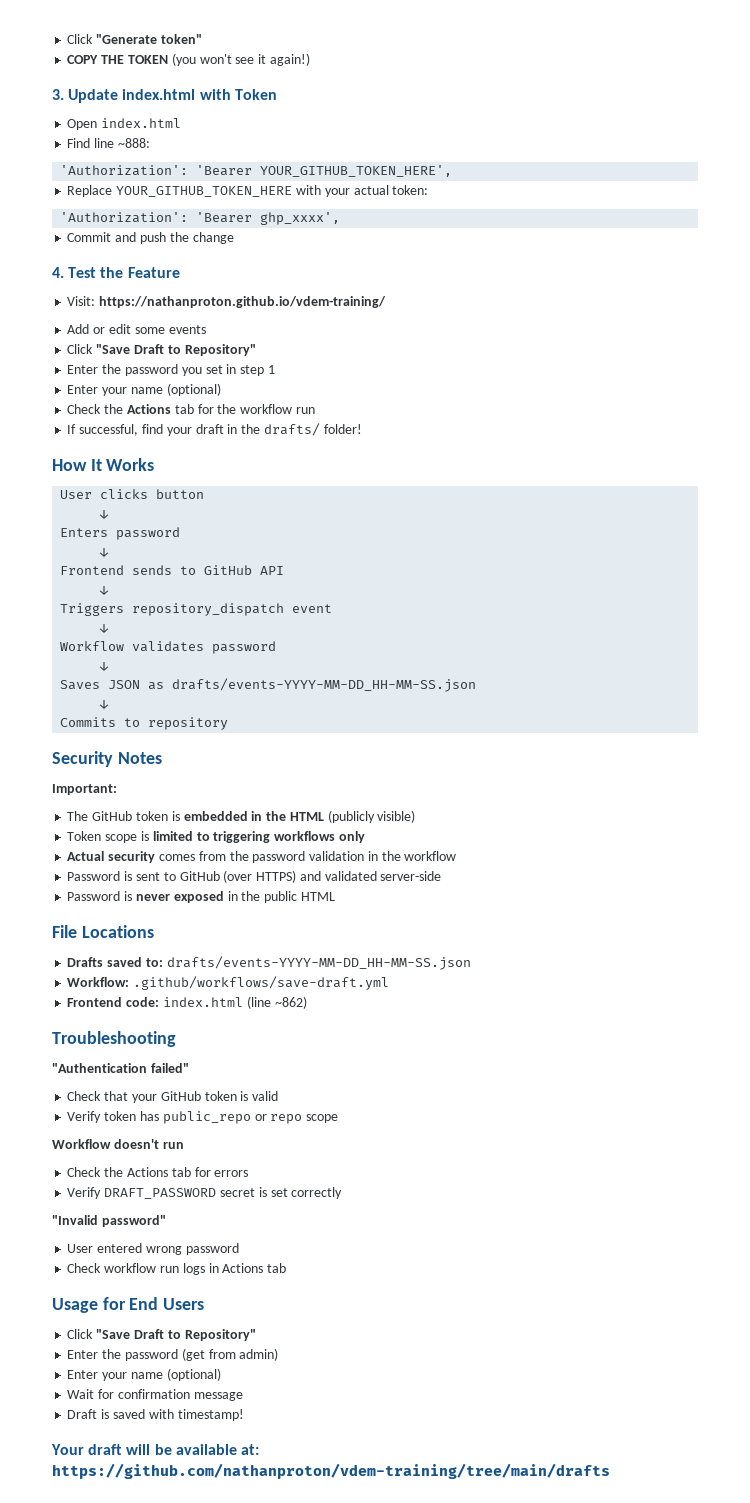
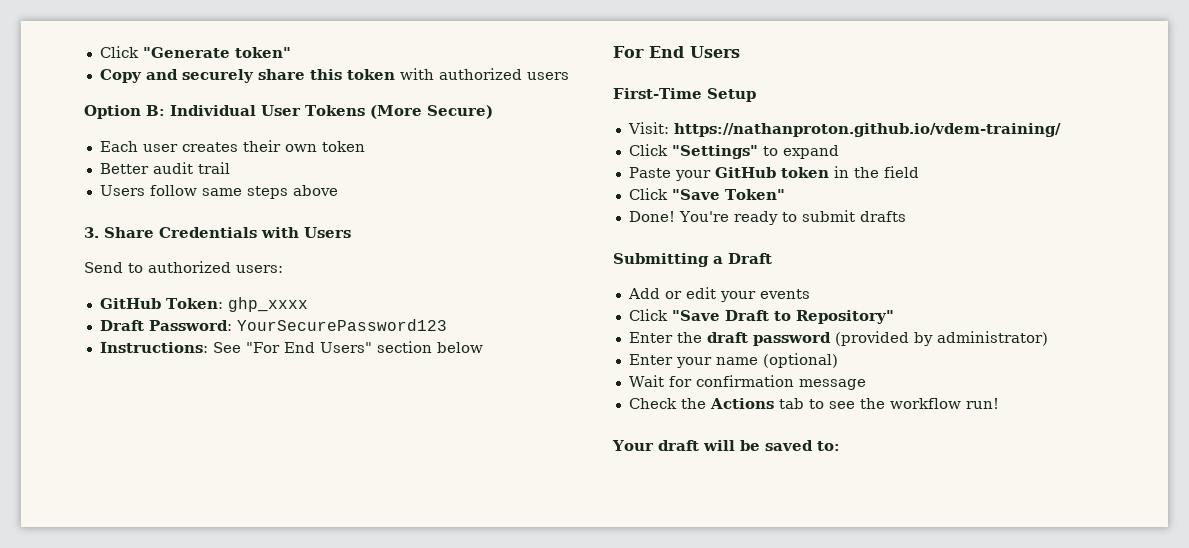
- COPY THE TOKEN (you won't see it again!)
- 3. Update index.html with Token
- Open index.html
- Find line ~888:
- 'Authorization': 'Bearer YOUR_GITHUB_TOKEN_HERE',
- Replace YOUR_GITHUB_TOKEN_HERE with your actual token:
- 'Authorization': 'Bearer ghp_xxxx',
- Commit and push the change
- 4. Test the Feature
+ Copy and securely share this token with authorized users
+ Option B: Individual User Tokens (More Secure)
+ Each user creates their own token
+ Better audit trail
+ Users follow same steps above
+ 3. Share Credentials with Users
+ Send to authorized users:
+ GitHub Token: ghp_xxxx
+ Draft Password: YourSecurePassword123
+ Instructions: See "For End Users" section below
+ For End Users
+ First-Time Setup
  Visit: https://nathanproton.github.io/vdem-training/
+ Click "Settings" to expand
+ Paste your GitHub token in the field
+ Click "Save Token"
+ Done! You're ready to submit drafts
+ Submitting a Draft
- Add or edit some events
+ Add or edit your events
- Enter the password you set in step 1
- Enter your name (optional)
- Check the Actions tab for the workflow run
- If successful, find your draft in the drafts/ folder!
- How It Works
- User clicks button
- ↓
- Enters password
- ↓
- Frontend sends to GitHub API
- ↓
- Triggers repository_dispatch event
- ↓
- Workflow validates password
- ↓
- Saves JSON as drafts/events-YYYY-MM-DD_HH-MM-SS.json
- ↓
- Commits to repository
- Security Notes
- Important:
- The GitHub token is embedded in the HTML (publicly visible)
- Token scope is limited to triggering workflows only
- Actual security comes from the password validation in the workflow
- Password is sent to GitHub (over HTTPS) and validated server-side
- Password is never exposed in the public HTML
- File Locations
- Drafts saved to: drafts/events-YYYY-MM-DD_HH-MM-SS.json
- Workflow: .github/workflows/save-draft.yml
- Frontend code: index.html (line ~862)
- Troubleshooting
- "Authentication failed"
- Check that your GitHub token is valid
- Verify token has public_repo or repo scope
- Workflow doesn't run
- Check the Actions tab for errors
- Verify DRAFT_PASSWORD secret is set correctly
- "Invalid password"
- User entered wrong password
- Check workflow run logs in Actions tab
- Usage for End Users
- Click "Save Draft to Repository"
- Enter the password (get from admin)
+ Enter the draft password (provided by administrator)
- Draft is saved with timestamp!
+ Check the Actions tab to see the workflow run!
- Your draft will be available at: https://github.com/nathanproton/vdem-training/tree/main/drafts
+ Your draft will be saved to:

